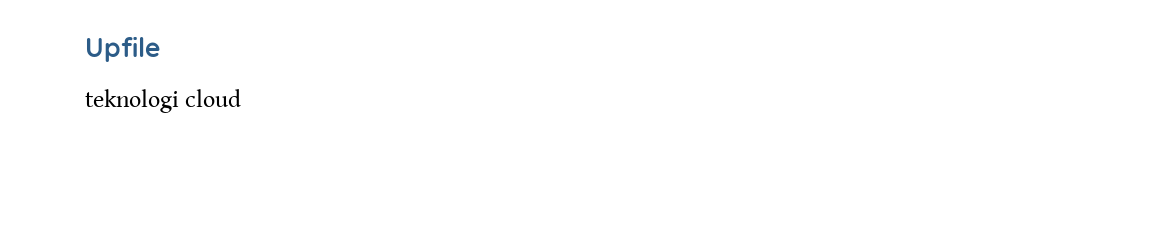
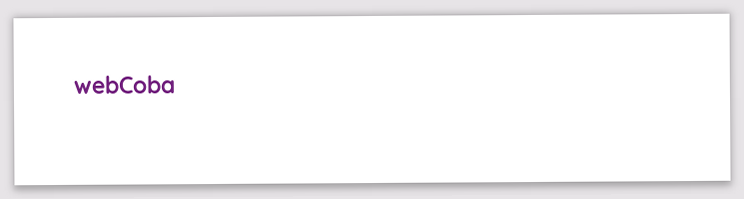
- Upfile
- teknologi cloud
+ webCoba

